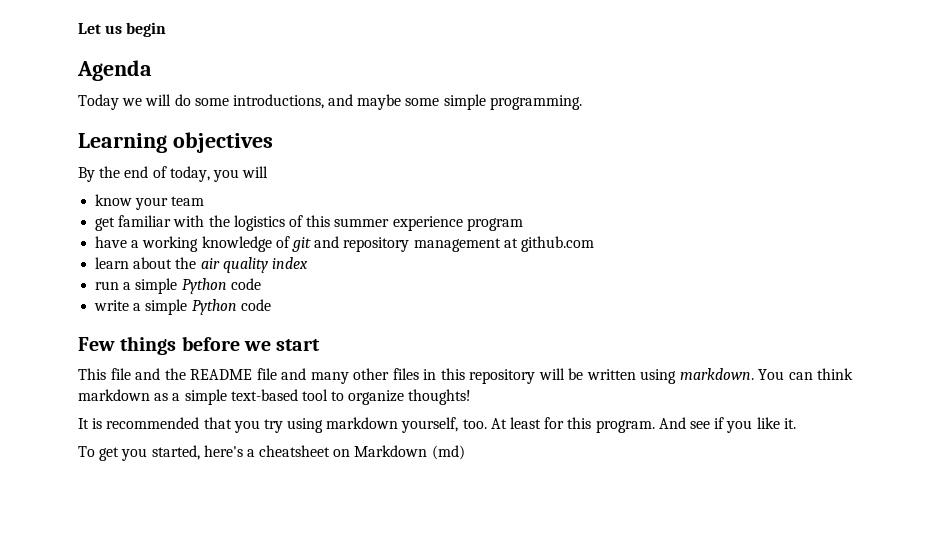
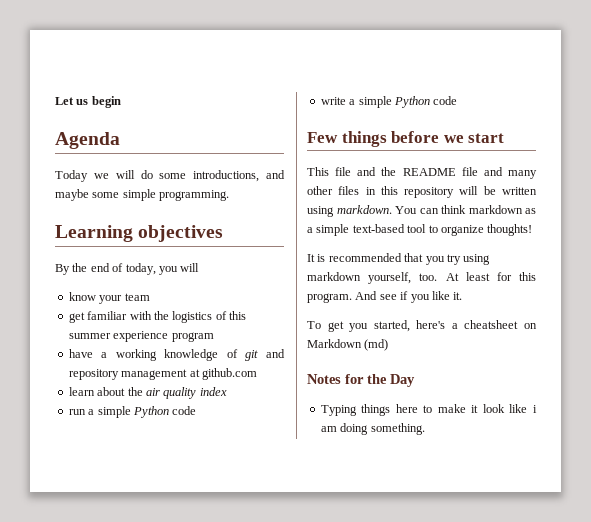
+ Notes for the Day
+ Typing things here to make it look like i am doing something.

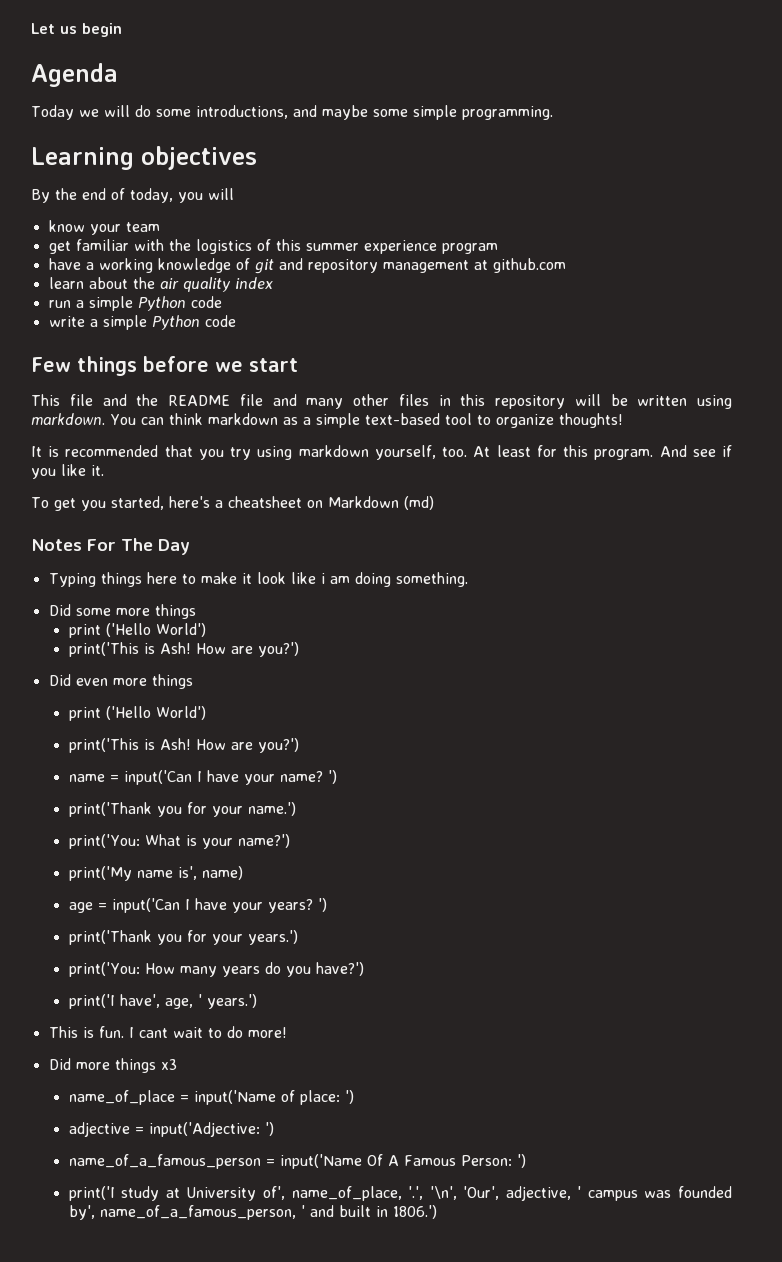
- Notes for the Day
+ Notes For The Day
+ Did some more things
+ print ('Hello World')
+ print('This is Ash! How are you?')
+ Did even more things
+ print ('Hello World')
+ print('This is Ash! How are you?')
+ name = input('Can I have your name? ')
+ print('Thank you for your name.')
+ print('You: What is your name?')
+ print('My name is', name)
+ age = input('Can I have your years? ')
+ print('Thank you for your years.')
+ print('You: How many years do you have?')
+ print('I have', age, ' years.')
+ This is fun. I cant wait to do more!
+ Did more things x3
+ name_of_place = input('Name of place: ')
+ adjective = input('Adjective: ')
+ name_of_a_famous_person = input('Name Of A Famous Person: ')
+ print('I study at University of', name_of_place, '.', '\n', 'Our', adjective, ' campus was founded by', name_of_a_famous_person, ' and built in 1806.')

